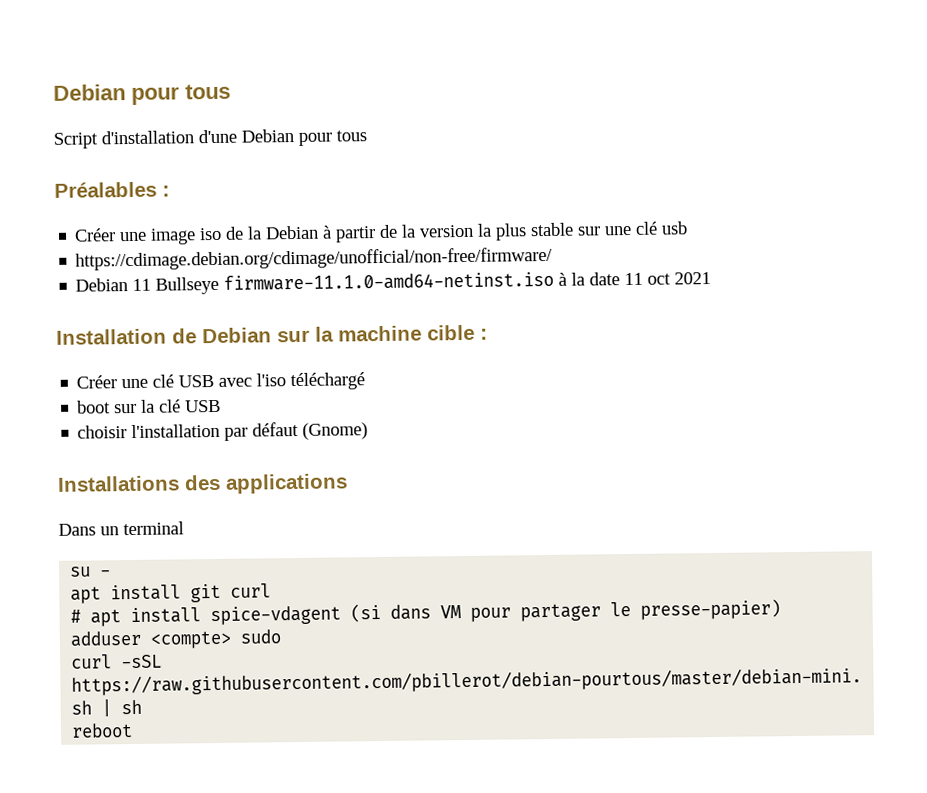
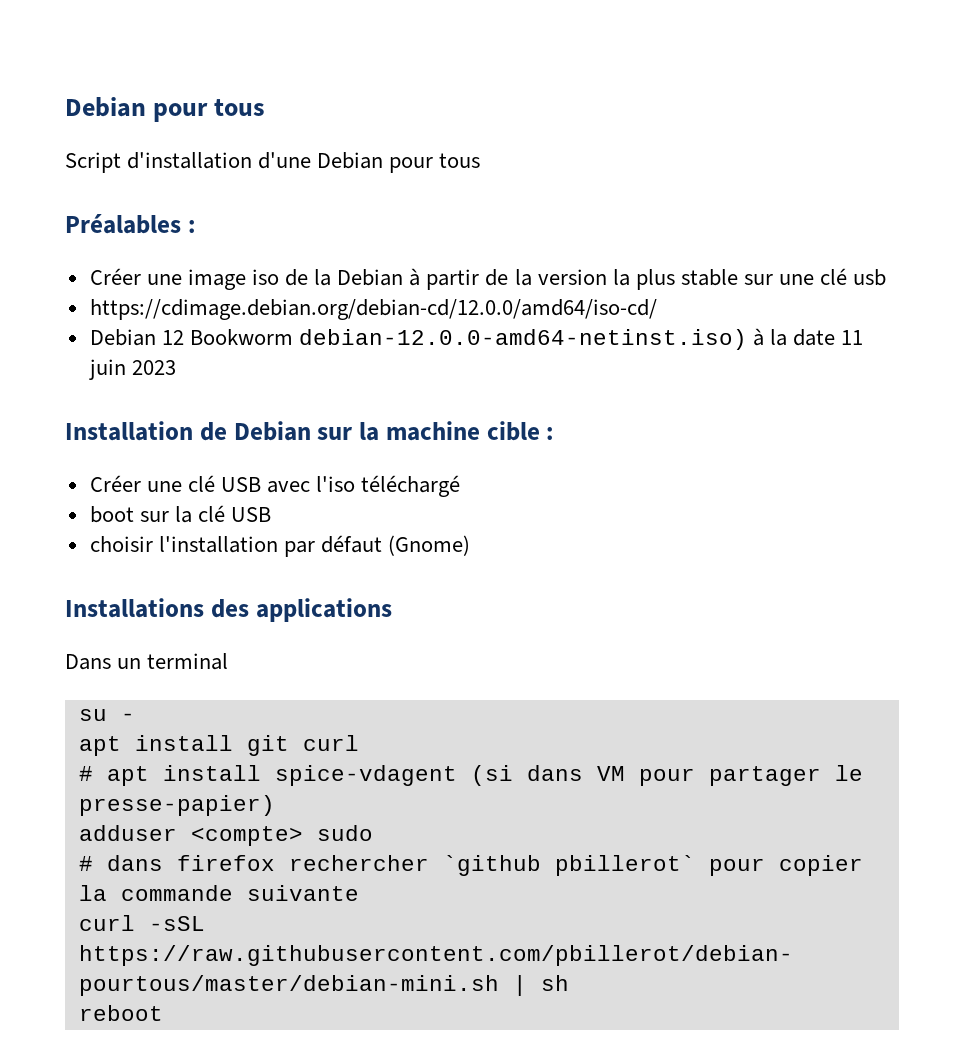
- https://cdimage.debian.org/cdimage/unofficial/non-free/firmware/
- Debian 11 Bullseye firmware-11.1.0-amd64-netinst.iso à la date 11 oct 2021
+ https://cdimage.debian.org/debian-cd/12.0.0/amd64/iso-cd/
+ Debian 12 Bookworm debian-12.0.0-amd64-netinst.iso) à la date 11 juin 2023
+ # dans firefox rechercher `github pbillerot` pour copier la commande suivante

